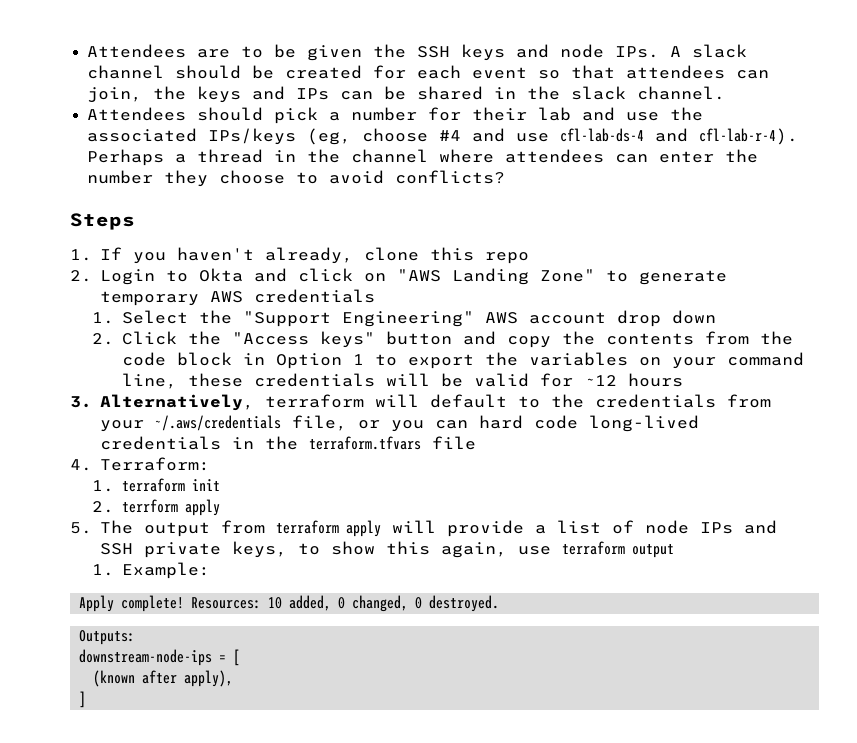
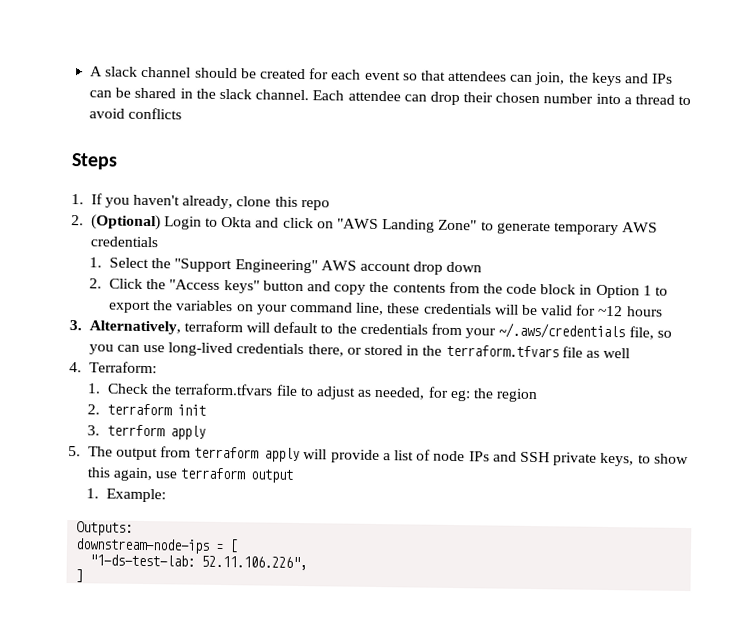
- Attendees are to be given the SSH keys and node IPs. A slack channel should be created for each event so that attendees can join, the keys and IPs can be shared in the slack channel.
- Attendees should pick a number for their lab and use the associated IPs/keys (eg, choose #4 and use cfl-lab-ds-4 and cfl-lab-r-4). Perhaps a thread in the channel where attendees can enter the number they choose to avoid conflicts?
+ A slack channel should be created for each event so that attendees can join, the keys and IPs can be shared in the slack channel. Each attendee can drop their chosen number into a thread to avoid conflicts
- 2. Login to Okta and click on "AWS Landing Zone" to generate temporary AWS credentials
+ 2. (Optional) Login to Okta and click on "AWS Landing Zone" to generate temporary AWS credentials
- 3. Alternatively, terraform will default to the credentials from your ~/.aws/credentials file, or you can hard code long-lived credentials in the terraform.tfvars file
+ 3. Alternatively, terraform will default to the credentials from your ~/.aws/credentials file, so you can use long-lived credentials there, or stored in the terraform.tfvars file as well
- 1. terraform init
+ 1. Check the terraform.tfvars file to adjust as needed, for eg: the region
+ 2. terraform init
- 2. terrform apply
+ 3. terrform apply
- Apply complete! Resources: 10 added, 0 changed, 0 destroyed.
- (known after apply),
+ "1-ds-test-lab: 52.11.106.226",

